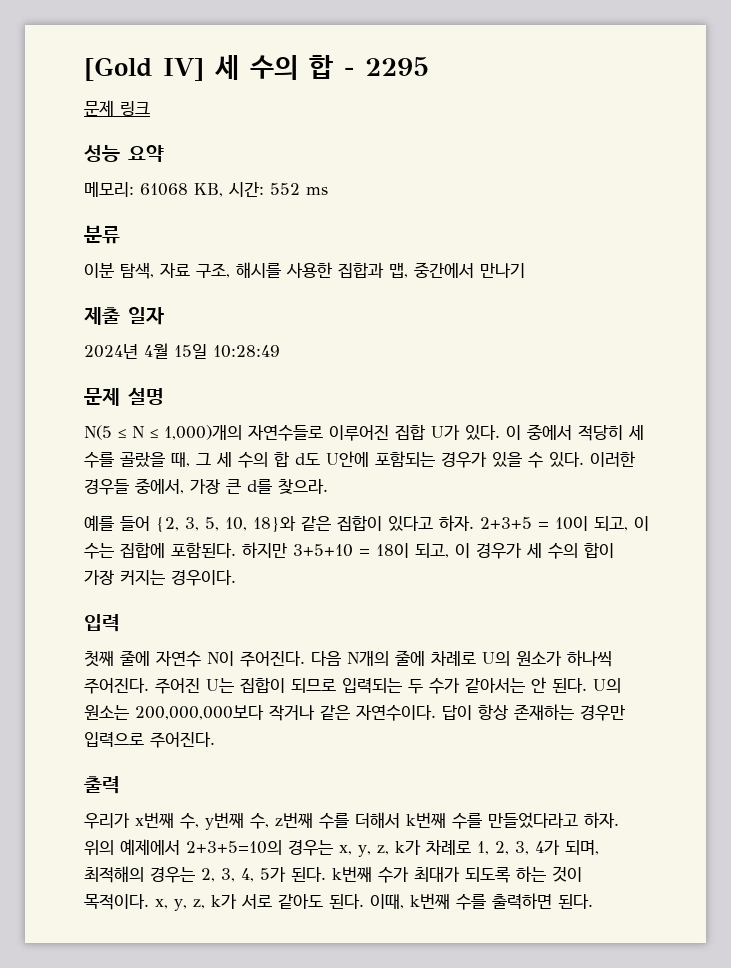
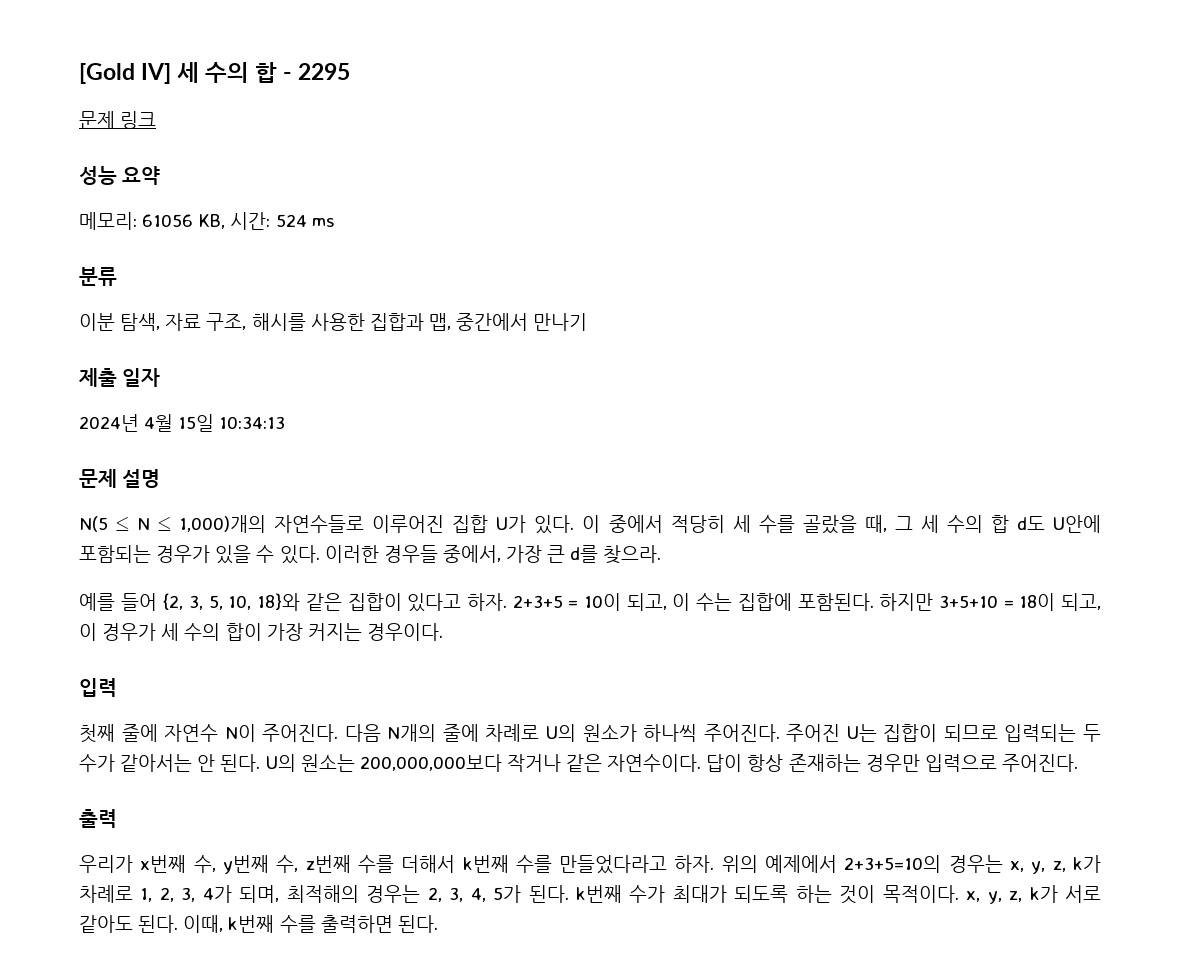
- 메모리: 61068 KB, 시간: 552 ms
+ 메모리: 61056 KB, 시간: 524 ms
- 2024년 4월 15일 10:28:49
+ 2024년 4월 15일 10:34:13

